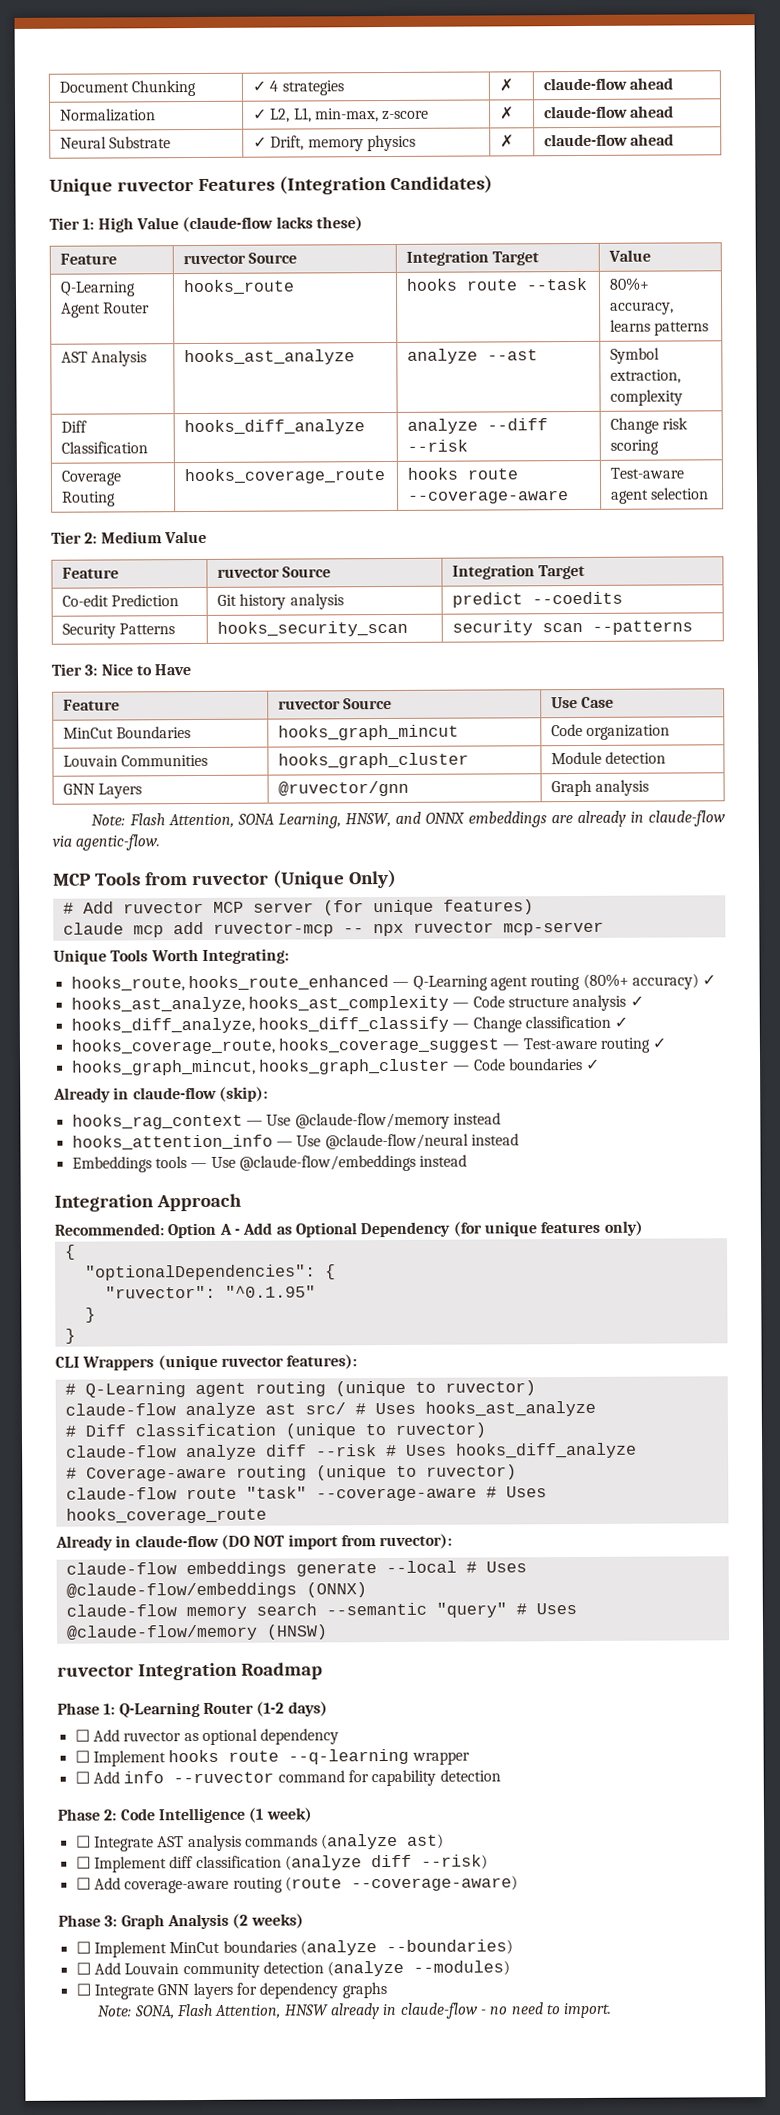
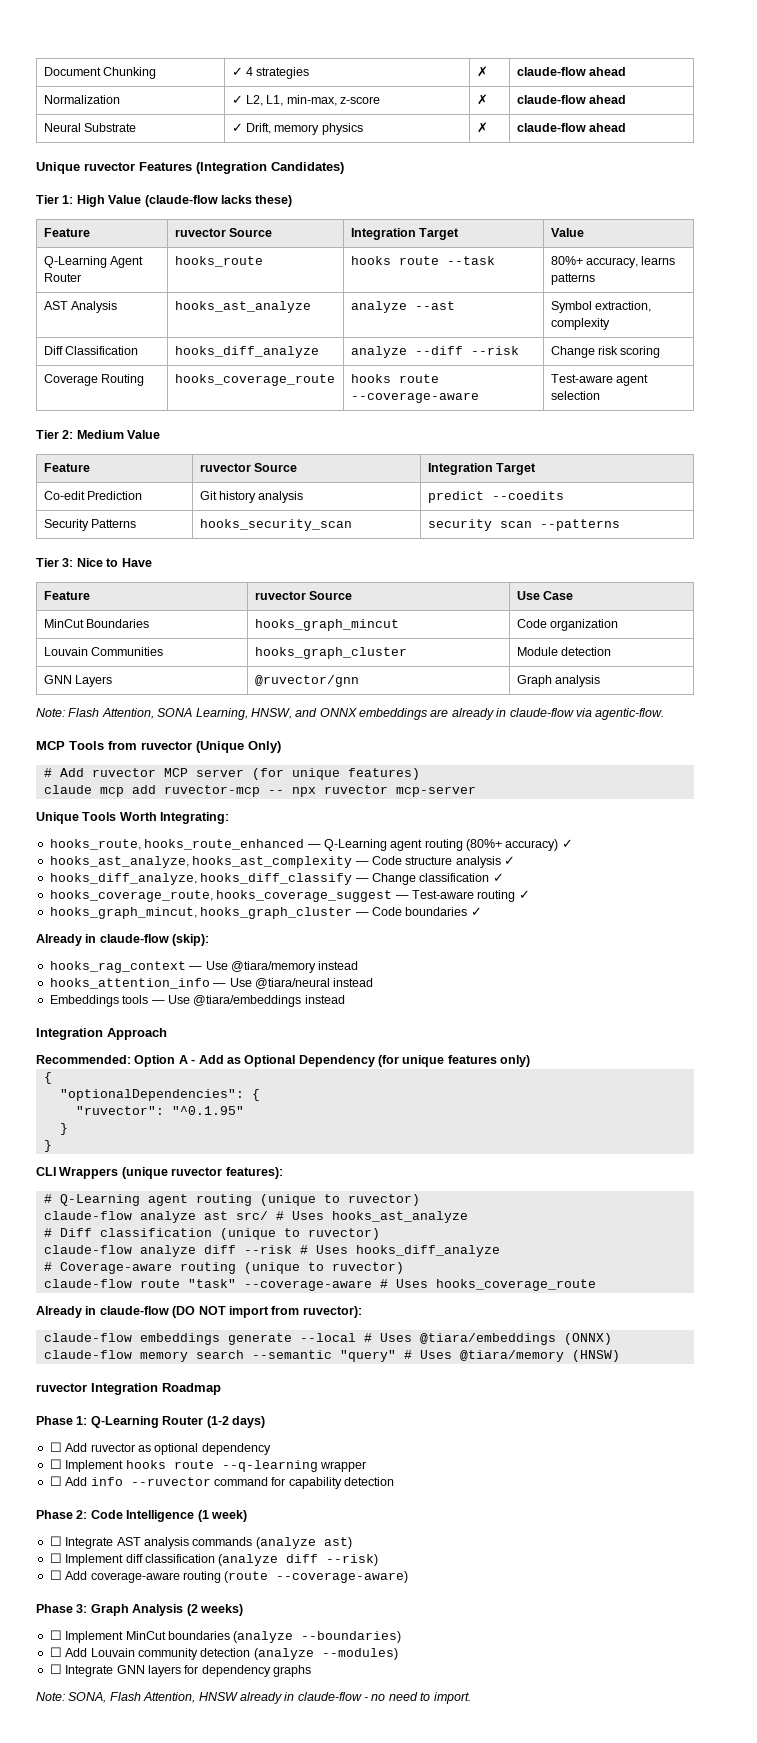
- hooks_rag_context — Use @claude-flow/memory instead
+ hooks_rag_context — Use @tiara/memory instead
- hooks_attention_info — Use @claude-flow/neural instead
+ hooks_attention_info — Use @tiara/neural instead
- Embeddings tools — Use @claude-flow/embeddings instead
+ Embeddings tools — Use @tiara/embeddings instead
- claude-flow embeddings generate --local # Uses @claude-flow/embeddings (ONNX)
+ claude-flow embeddings generate --local # Uses @tiara/embeddings (ONNX)
- claude-flow memory search --semantic "query" # Uses @claude-flow/memory (HNSW)
+ claude-flow memory search --semantic "query" # Uses @tiara/memory (HNSW)

